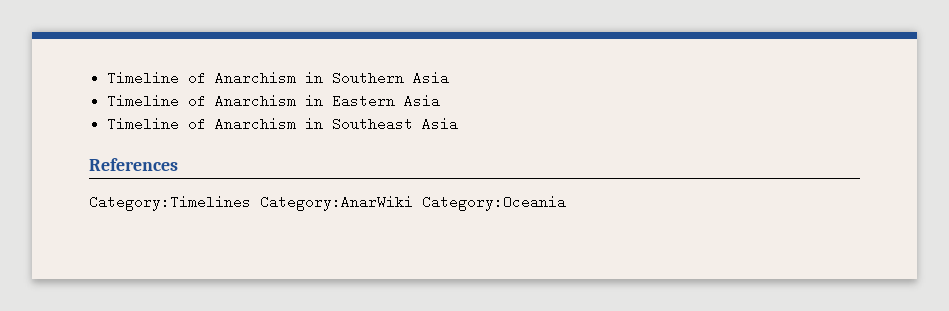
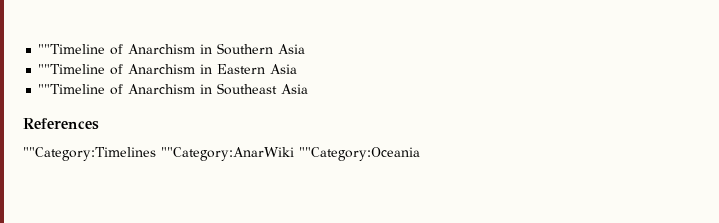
- Timeline of Anarchism in Southern Asia
+ ""Timeline of Anarchism in Southern Asia
- Timeline of Anarchism in Eastern Asia
+ ""Timeline of Anarchism in Eastern Asia
- Timeline of Anarchism in Southeast Asia
+ ""Timeline of Anarchism in Southeast Asia
- Category:Timelines Category:AnarWiki Category:Oceania
+ ""Category:Timelines ""Category:AnarWiki ""Category:Oceania

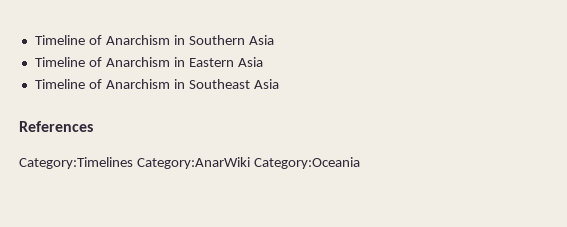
- ""Timeline of Anarchism in Southern Asia
+ Timeline of Anarchism in Southern Asia
- ""Timeline of Anarchism in Eastern Asia
+ Timeline of Anarchism in Eastern Asia
- ""Timeline of Anarchism in Southeast Asia
+ Timeline of Anarchism in Southeast Asia
- ""Category:Timelines ""Category:AnarWiki ""Category:Oceania
+ Category:Timelines Category:AnarWiki Category:Oceania

